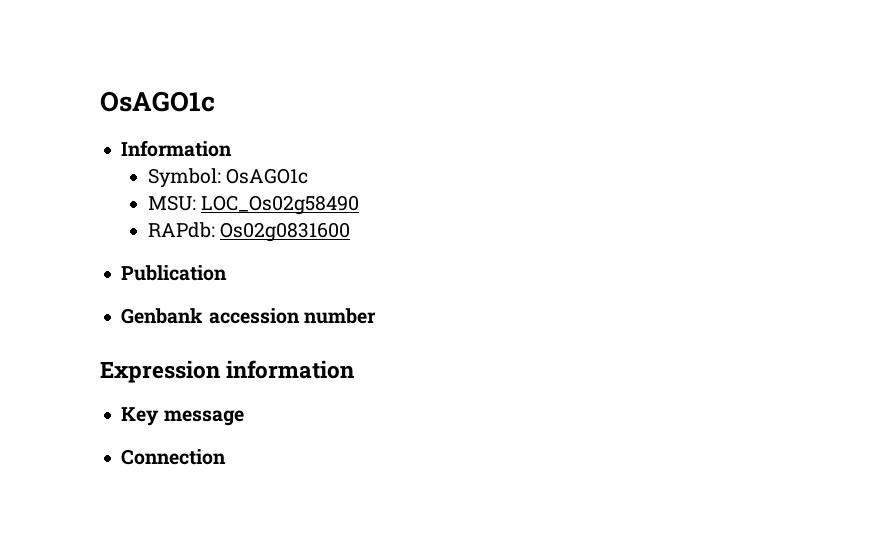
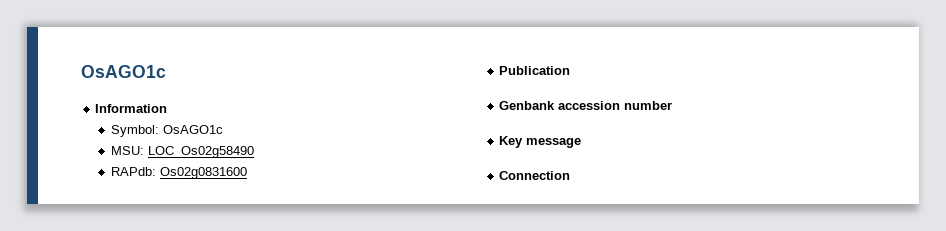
- Expression information

